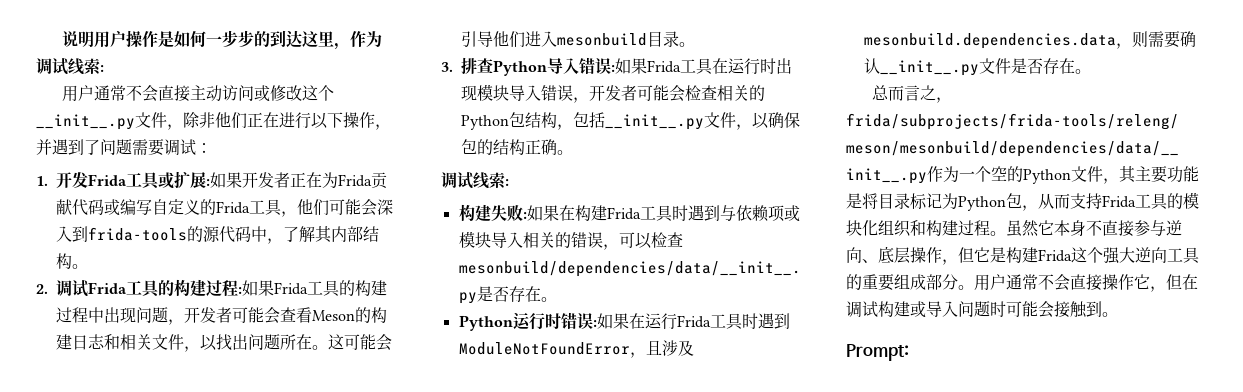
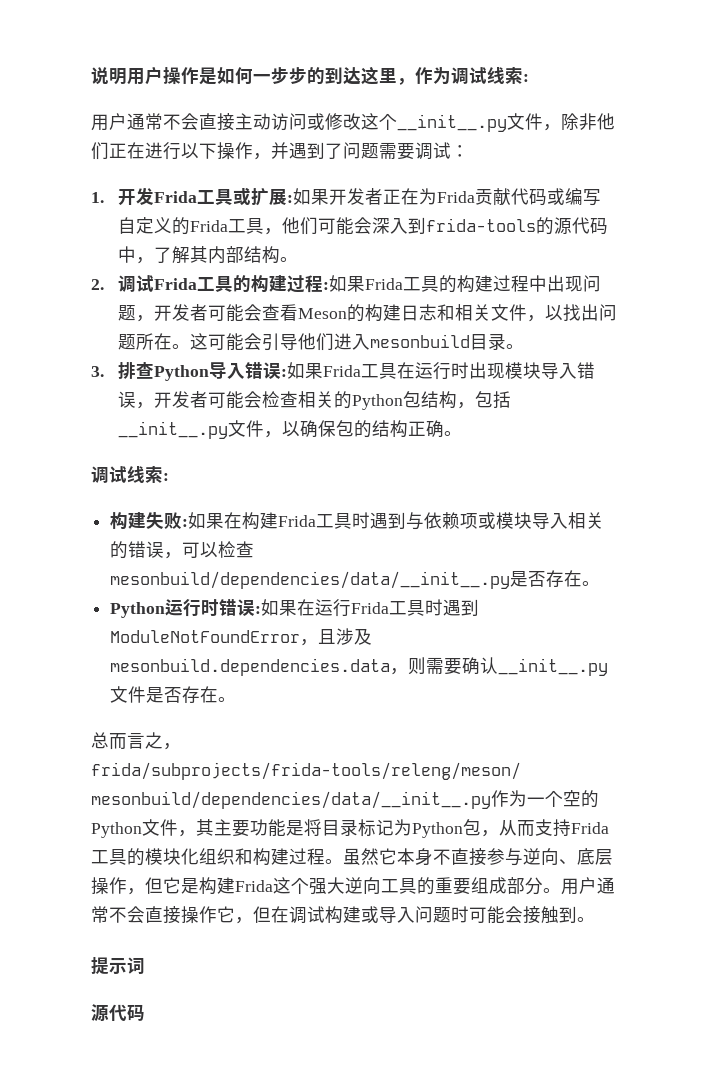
- Prompt:
+ 提示词
+ 源代码

